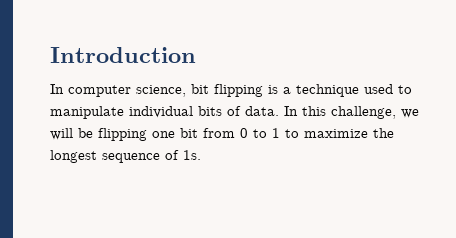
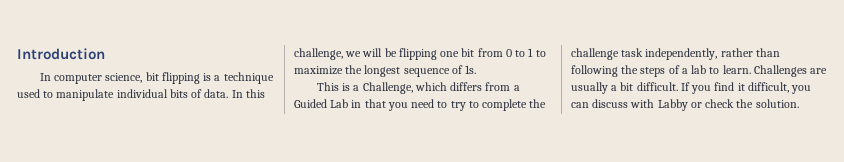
+ This is a Challenge, which differs from a Guided Lab in that you need to try to complete the challenge task independently, rather than following the steps of a lab to learn. Challenges are usually a bit difficult. If you find it difficult, you can discuss with Labby or check the solution.

